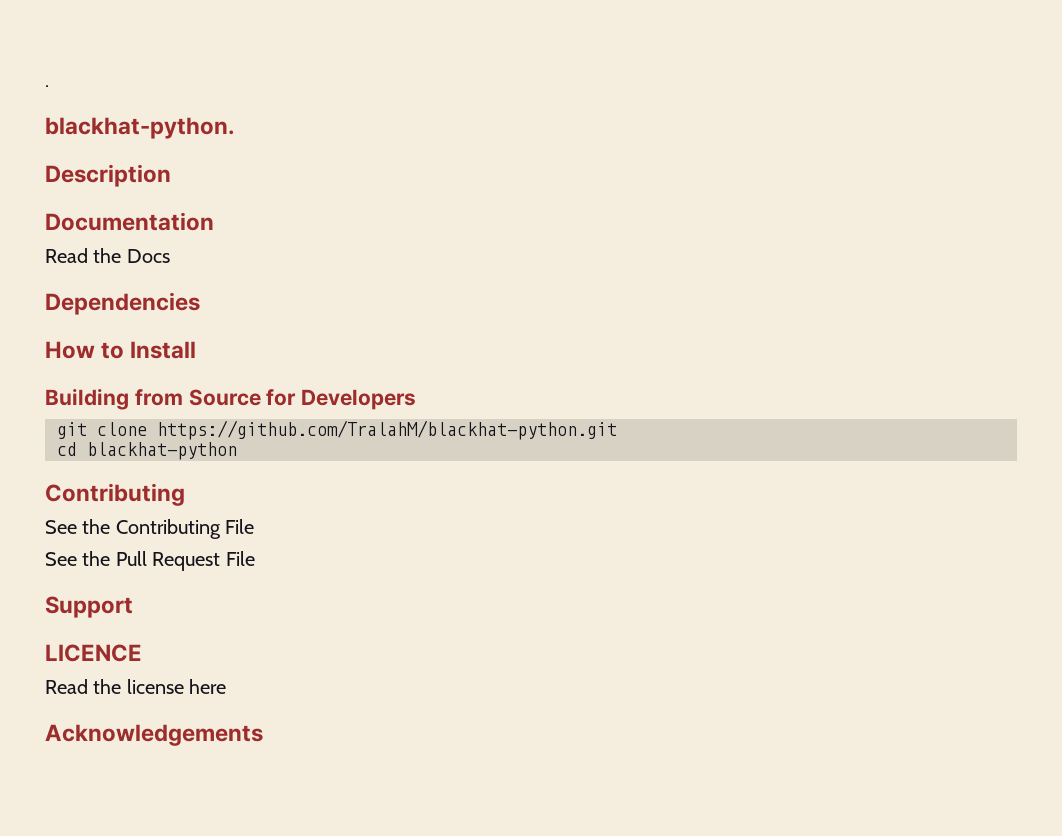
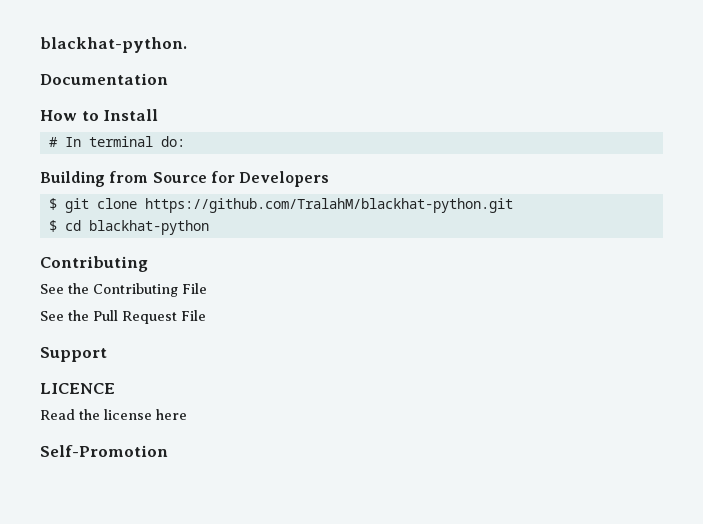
- .
- Description
- Read the Docs
- Dependencies
+ # In terminal do:
- git clone https://github.com/TralahM/blackhat-python.git
+ $ git clone https://github.com/TralahM/blackhat-python.git
- cd blackhat-python
+ $ cd blackhat-python
- Acknowledgements
+ Self-Promotion

